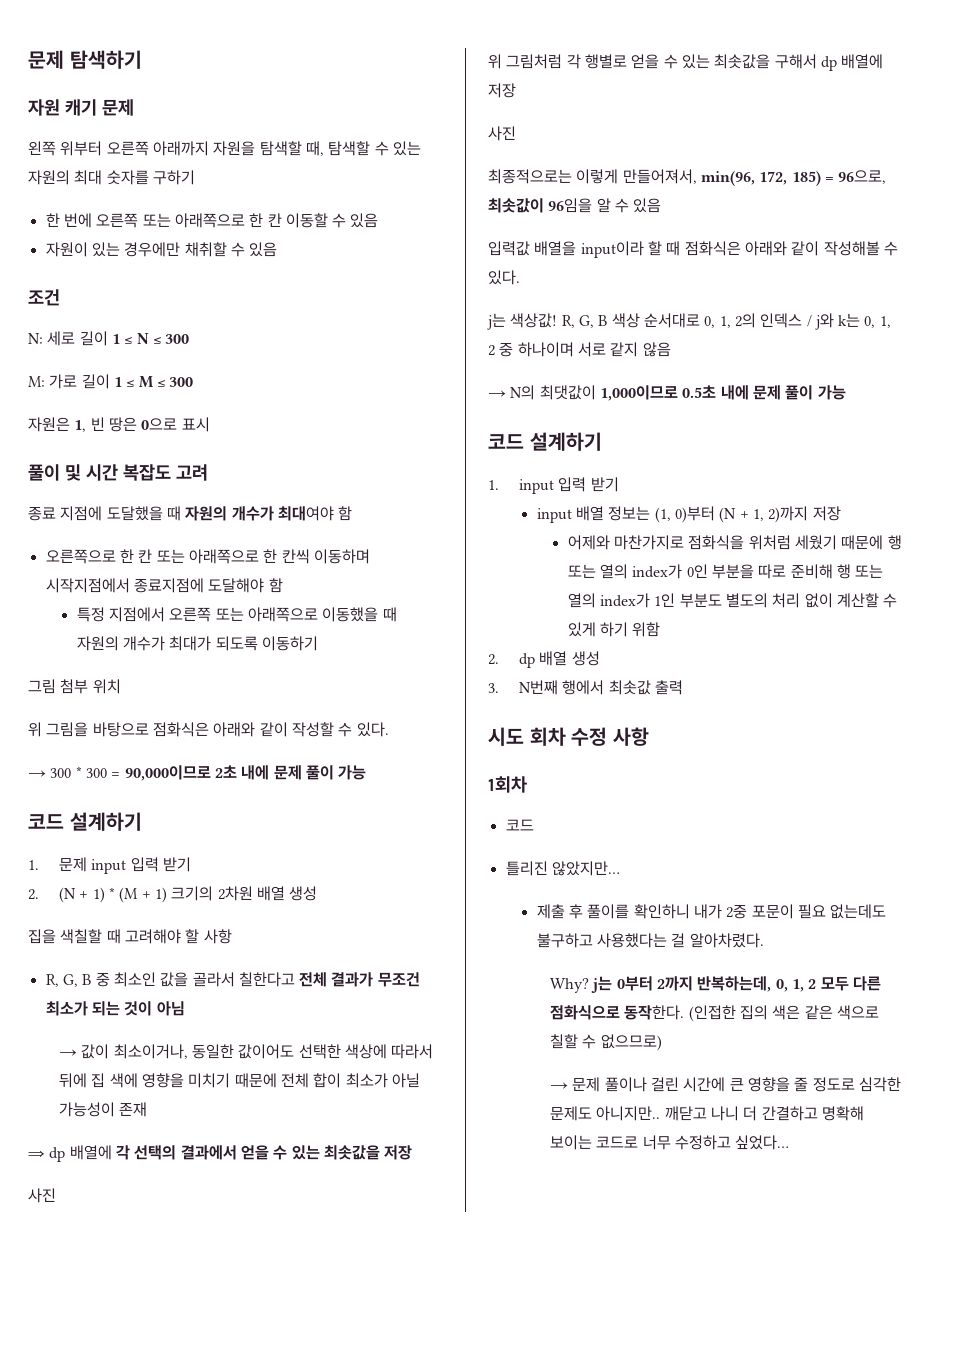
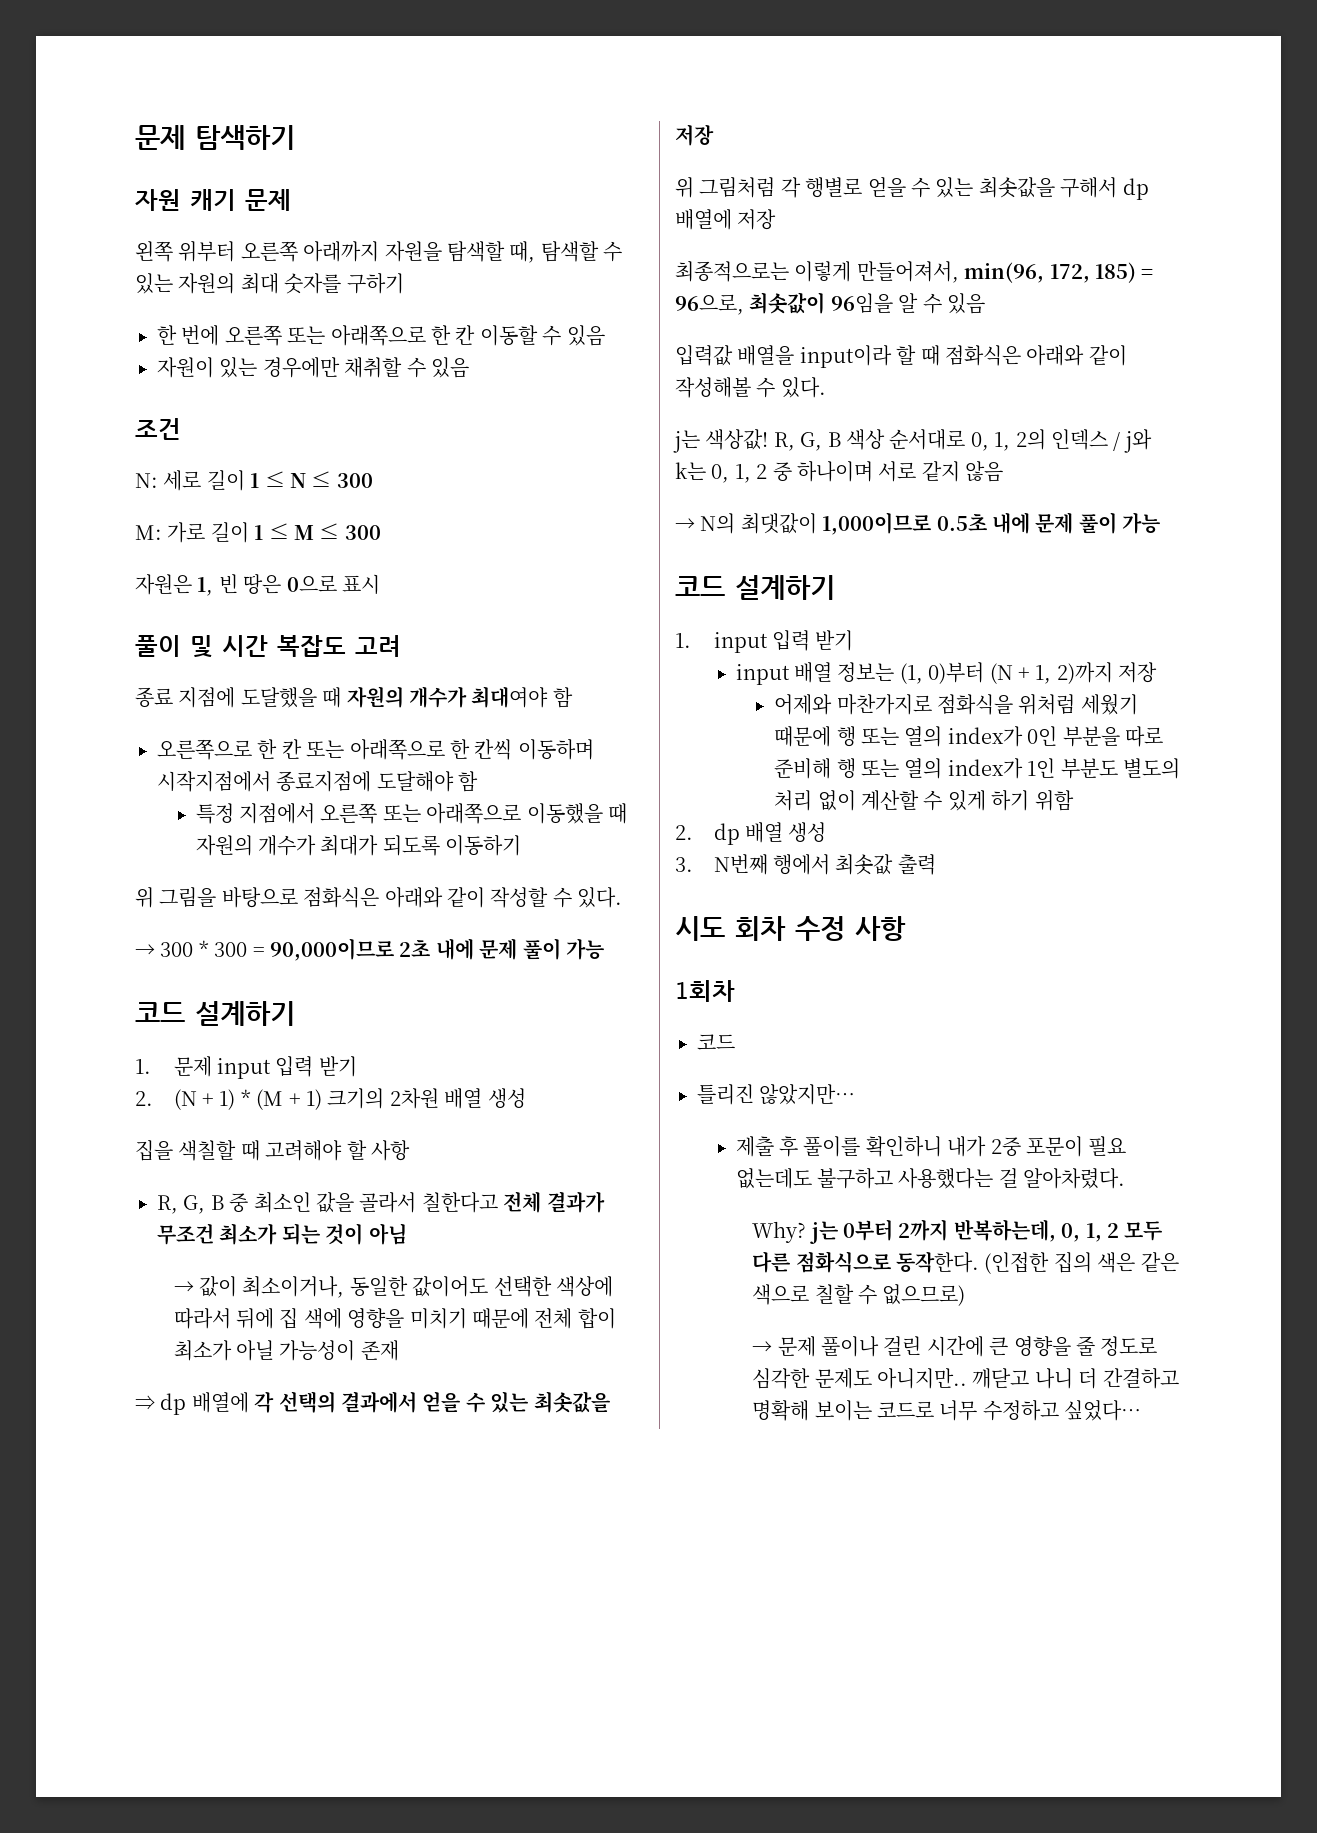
- 그림 첨부 위치
  ⇒ dp 배열에 각 선택의 결과에서 얻을 수 있는 최솟값을 저장
- 사진
  위 그림처럼 각 행별로 얻을 수 있는 최솟값을 구해서 dp 배열에 저장
- 사진

